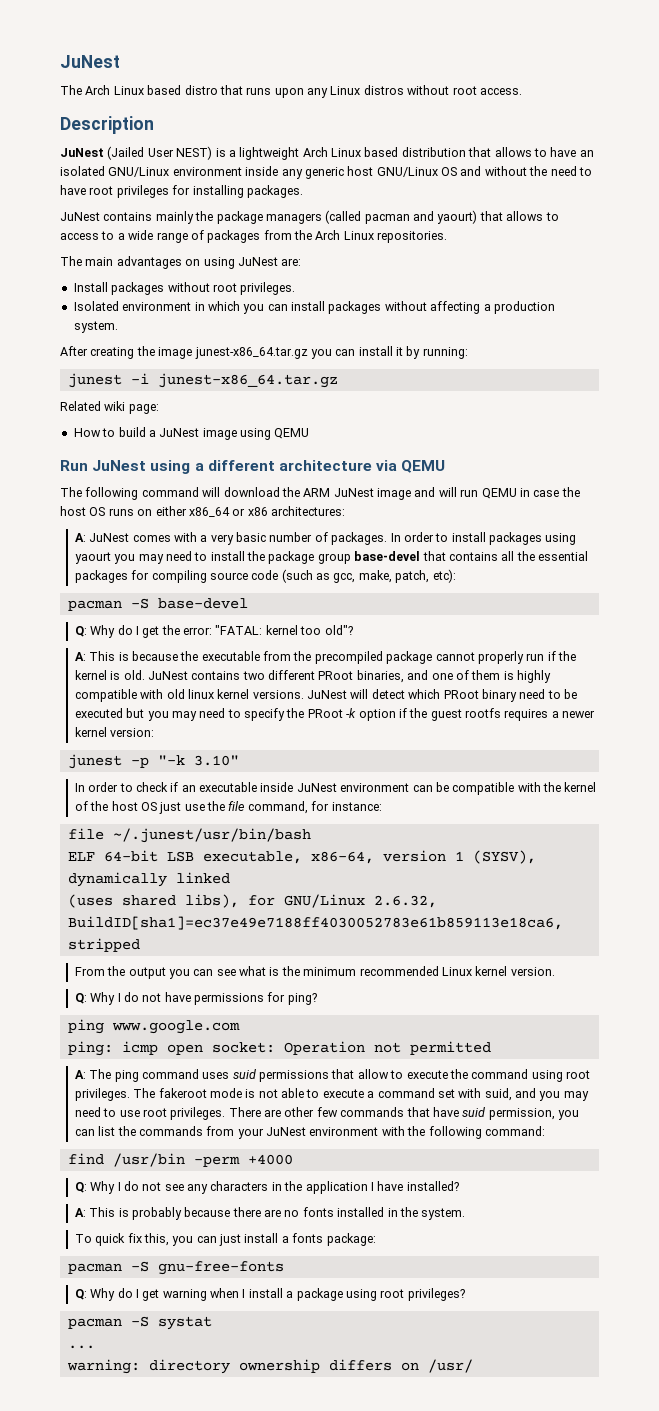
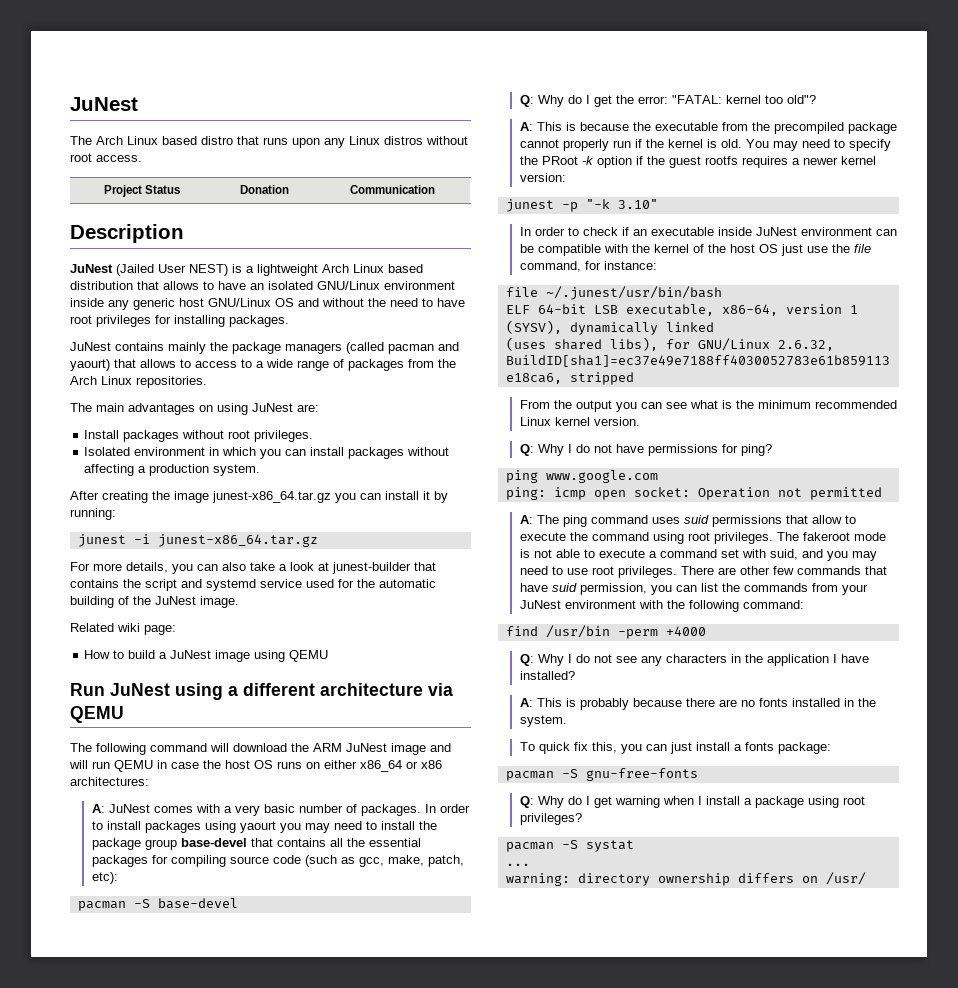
+ Project Status | Donation | Communication
+ For more details, you can also take a look at junest-builder that contains the script and systemd service used for the automatic building of the JuNest image.
- JuNest contains two different PRoot binaries, and one of them is highly compatible with old linux kernel versions. JuNest will detect which PRoot binary need to be executed but you may need to specify the PRoot -k option if the guest rootfs requires a newer kernel version:
+ You may need to specify the PRoot -k option if the guest rootfs requires a newer kernel version:

